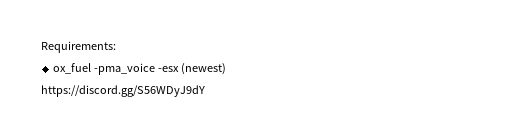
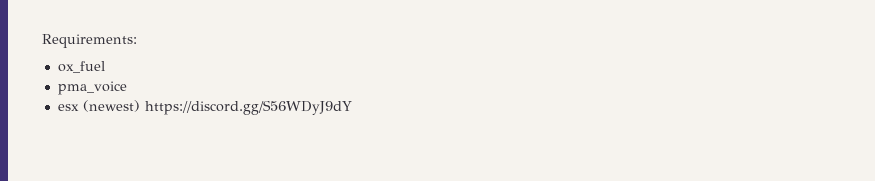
- ox_fuel -pma_voice -esx (newest)
- https://discord.gg/S56WDyJ9dY
+ ox_fuel
+ pma_voice
+ esx (newest) https://discord.gg/S56WDyJ9dY

